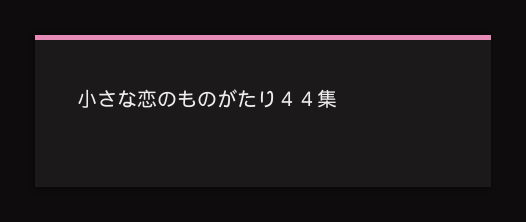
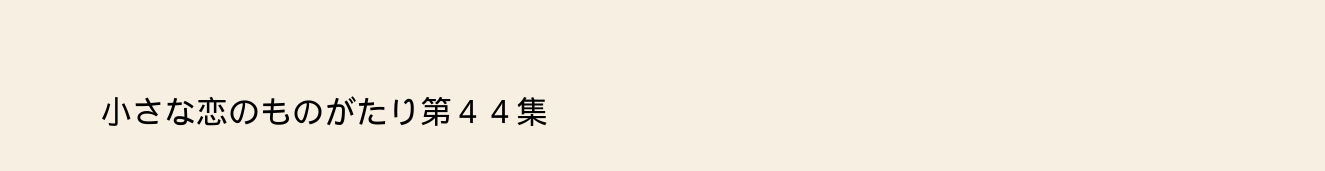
- 小さな恋のものがたり４４集
+ 小さな恋のものがたり第４４集

